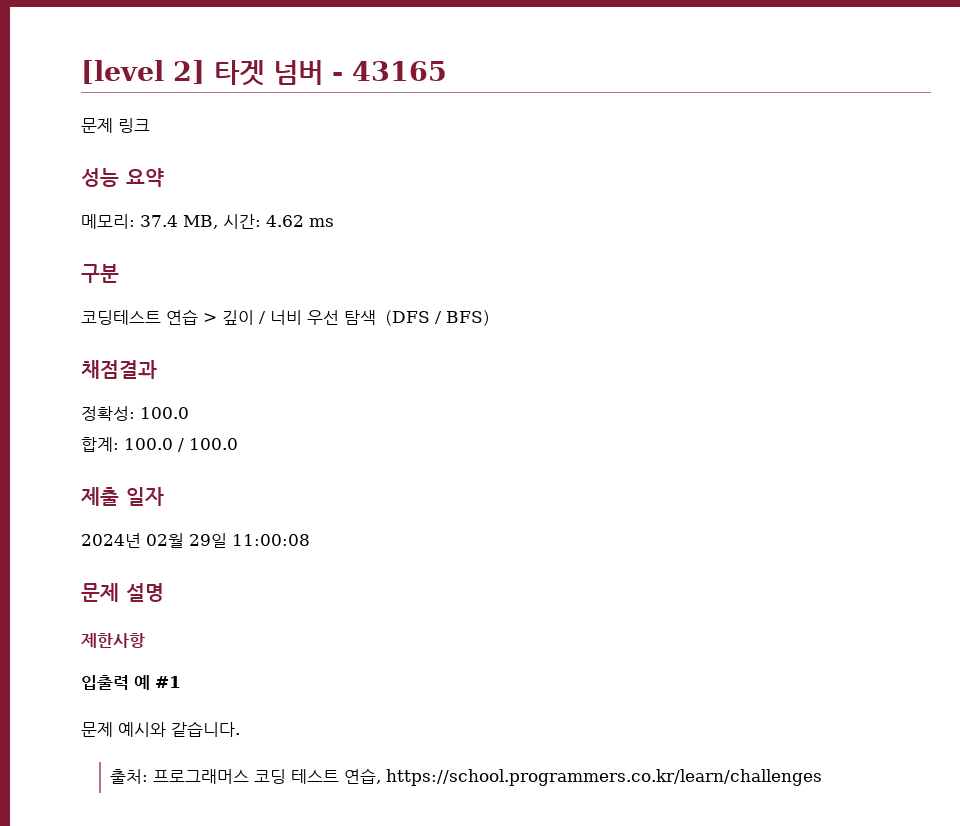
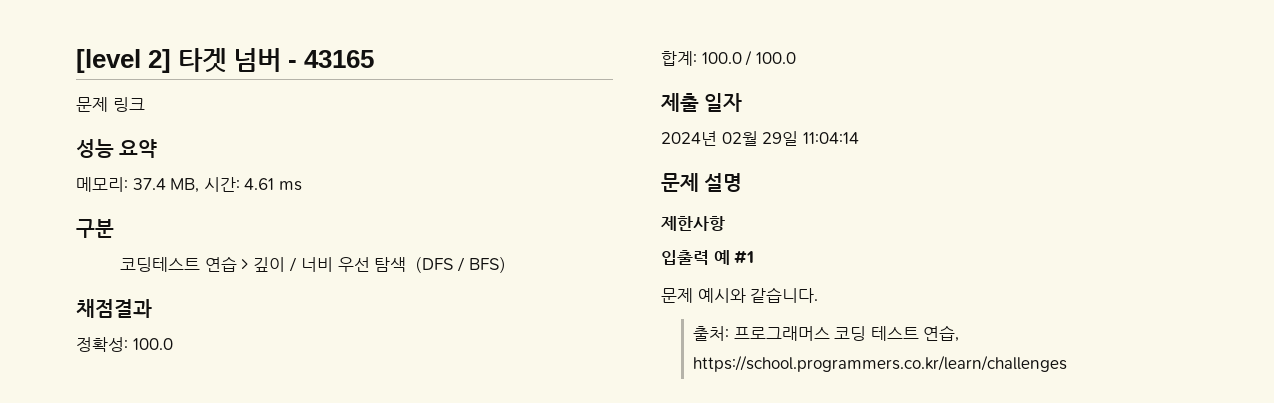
- 메모리: 37.4 MB, 시간: 4.62 ms
+ 메모리: 37.4 MB, 시간: 4.61 ms
- 2024년 02월 29일 11:00:08
+ 2024년 02월 29일 11:04:14

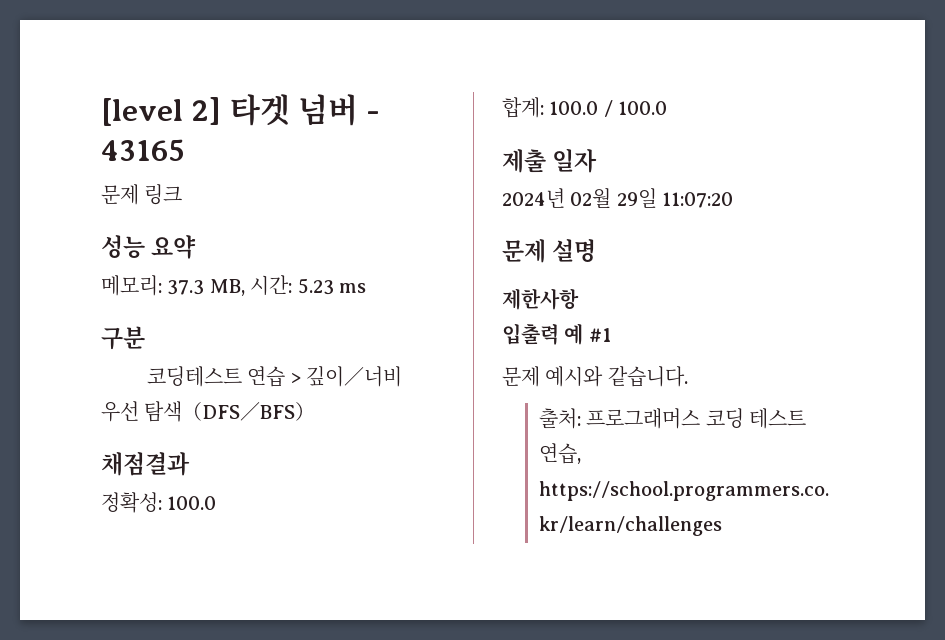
- 메모리: 37.4 MB, 시간: 4.61 ms
+ 메모리: 37.3 MB, 시간: 5.23 ms
- 2024년 02월 29일 11:04:14
+ 2024년 02월 29일 11:07:20

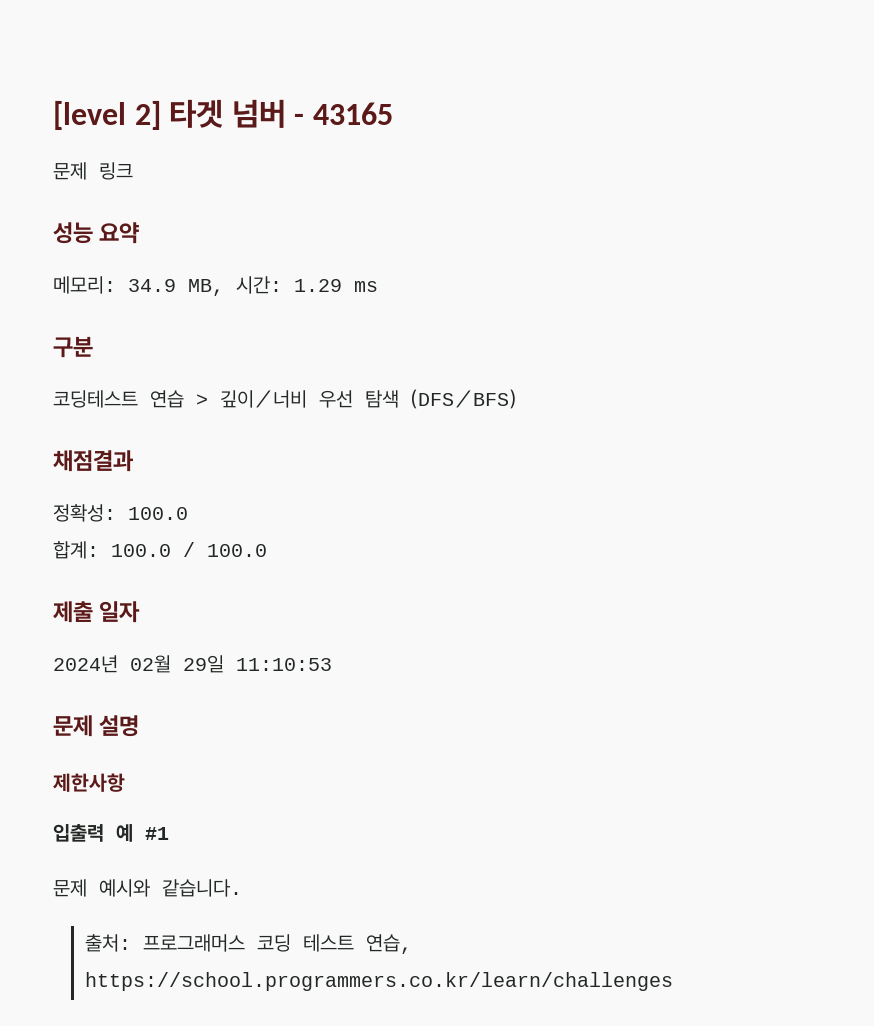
- 메모리: 37.3 MB, 시간: 5.23 ms
+ 메모리: 34.9 MB, 시간: 1.29 ms
- 2024년 02월 29일 11:07:20
+ 2024년 02월 29일 11:10:53

